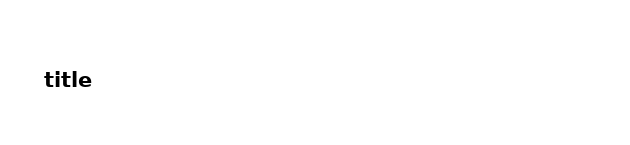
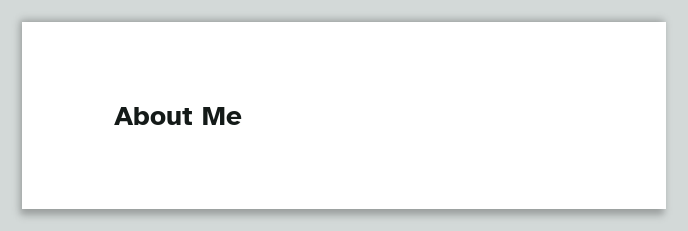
- title
+ About Me

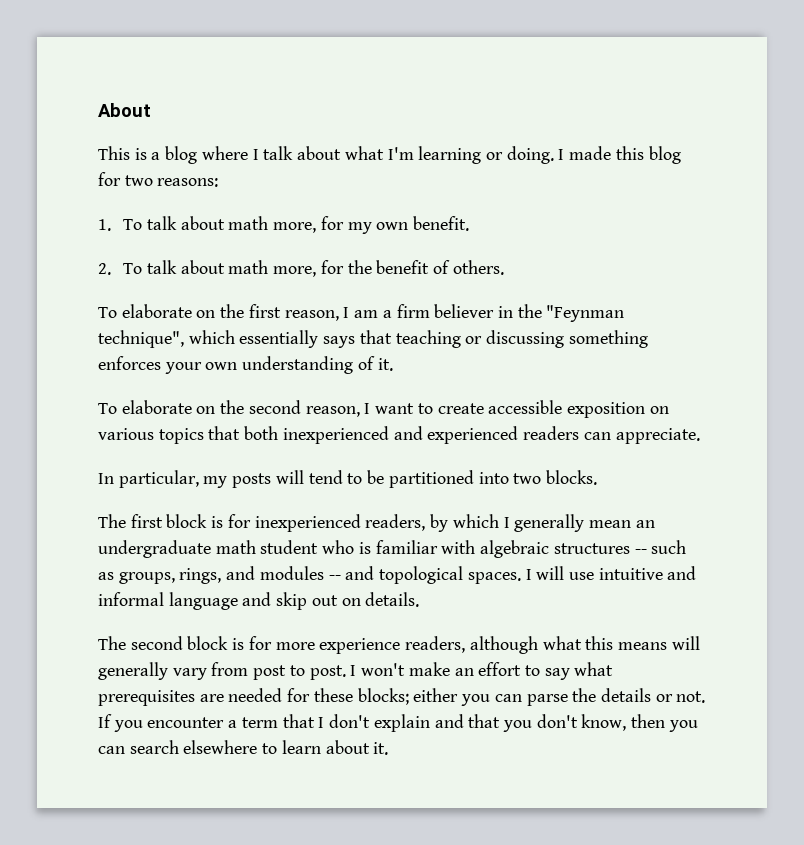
- About Me
+ About
+ This is a blog where I talk about what I'm learning or doing. I made this blog for two reasons:
+ 1. To talk about math more, for my own benefit.
+ 2. To talk about math more, for the benefit of others.
+ To elaborate on the first reason, I am a firm believer in the "Feynman technique", which essentially says that teaching or discussing something enforces your own understanding of it.
+ To elaborate on the second reason, I want to create accessible exposition on various topics that both inexperienced and experienced readers can appreciate.
+ In particular, my posts will tend to be partitioned into two blocks.
+ The first block is for inexperienced readers, by which I generally mean an undergraduate math student who is familiar with algebraic structures -- such as groups, rings, and modules -- and topological spaces. I will use intuitive and informal language and skip out on details.
+ The second block is for more experience readers, although what this means will generally vary from post to post. I won't make an effort to say what prerequisites are needed for these blocks; either you can parse the details or not. If you encounter a term that I don't explain and that you don't know, then you can search elsewhere to learn about it.

